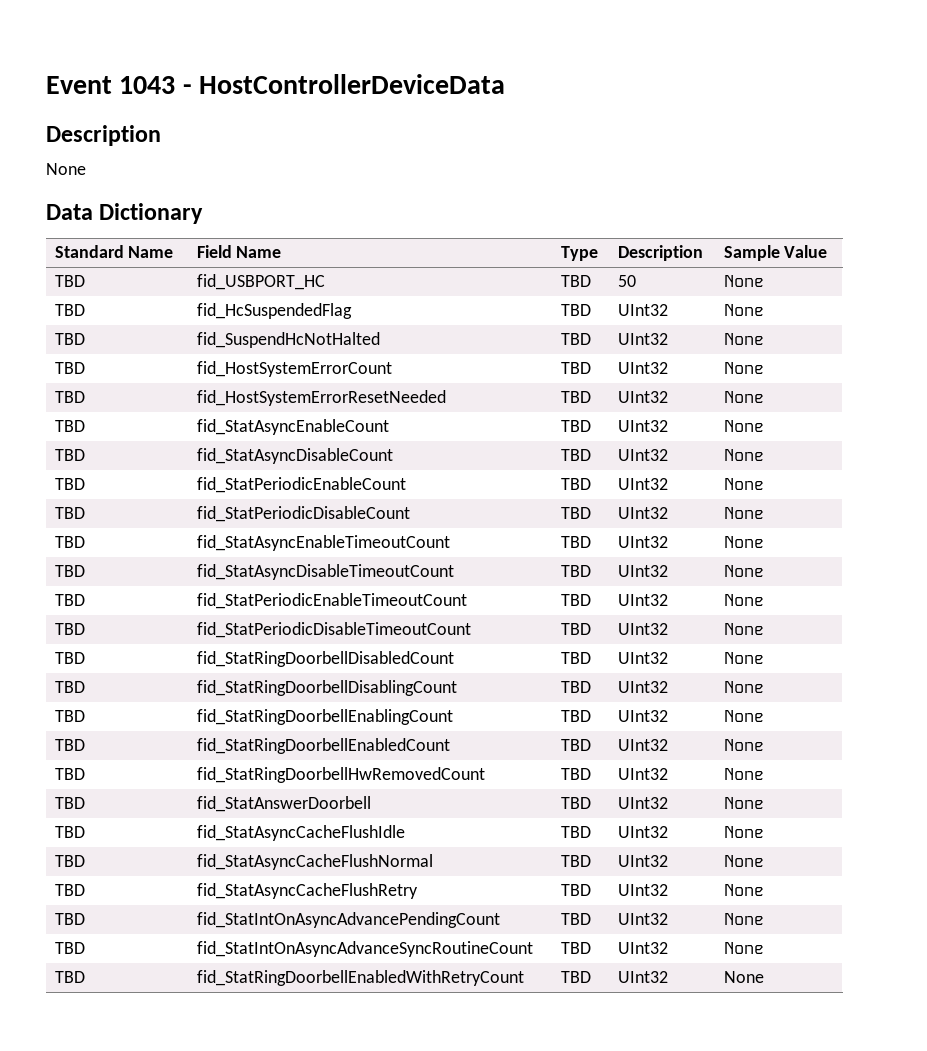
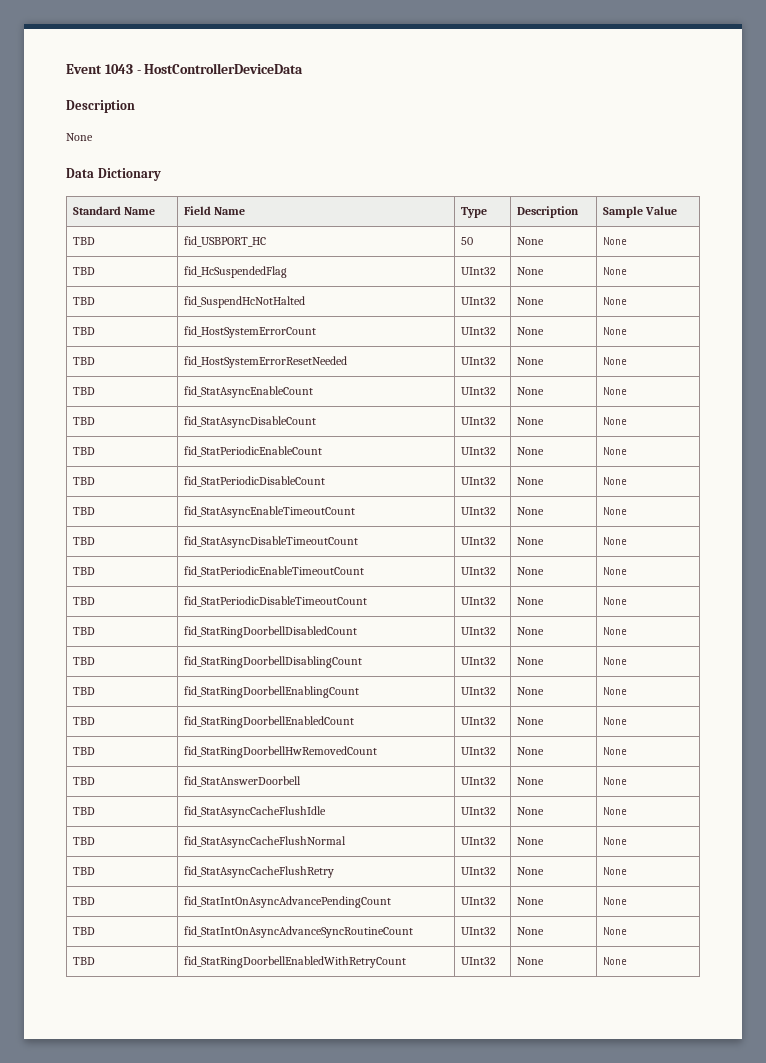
- TBD | fid_USBPORT_HC | TBD | 50 | None
+ TBD | fid_USBPORT_HC | 50 | None | None
- TBD | fid_HcSuspendedFlag | TBD | UInt32 | None
+ TBD | fid_HcSuspendedFlag | UInt32 | None | None
- TBD | fid_SuspendHcNotHalted | TBD | UInt32 | None
+ TBD | fid_SuspendHcNotHalted | UInt32 | None | None
- TBD | fid_HostSystemErrorCount | TBD | UInt32 | None
+ TBD | fid_HostSystemErrorCount | UInt32 | None | None
- TBD | fid_HostSystemErrorResetNeeded | TBD | UInt32 | None
+ TBD | fid_HostSystemErrorResetNeeded | UInt32 | None | None
- TBD | fid_StatAsyncEnableCount | TBD | UInt32 | None
+ TBD | fid_StatAsyncEnableCount | UInt32 | None | None
- TBD | fid_StatAsyncDisableCount | TBD | UInt32 | None
+ TBD | fid_StatAsyncDisableCount | UInt32 | None | None
- TBD | fid_StatPeriodicEnableCount | TBD | UInt32 | None
+ TBD | fid_StatPeriodicEnableCount | UInt32 | None | None
- TBD | fid_StatPeriodicDisableCount | TBD | UInt32 | None
+ TBD | fid_StatPeriodicDisableCount | UInt32 | None | None
- TBD | fid_StatAsyncEnableTimeoutCount | TBD | UInt32 | None
+ TBD | fid_StatAsyncEnableTimeoutCount | UInt32 | None | None
- TBD | fid_StatAsyncDisableTimeoutCount | TBD | UInt32 | None
+ TBD | fid_StatAsyncDisableTimeoutCount | UInt32 | None | None
- TBD | fid_StatPeriodicEnableTimeoutCount | TBD | UInt32 | None
+ TBD | fid_StatPeriodicEnableTimeoutCount | UInt32 | None | None
- TBD | fid_StatPeriodicDisableTimeoutCount | TBD | UInt32 | None
+ TBD | fid_StatPeriodicDisableTimeoutCount | UInt32 | None | None
- TBD | fid_StatRingDoorbellDisabledCount | TBD | UInt32 | None
+ TBD | fid_StatRingDoorbellDisabledCount | UInt32 | None | None
- TBD | fid_StatRingDoorbellDisablingCount | TBD | UInt32 | None
+ TBD | fid_StatRingDoorbellDisablingCount | UInt32 | None | None
- TBD | fid_StatRingDoorbellEnablingCount | TBD | UInt32 | None
+ TBD | fid_StatRingDoorbellEnablingCount | UInt32 | None | None
- TBD | fid_StatRingDoorbellEnabledCount | TBD | UInt32 | None
+ TBD | fid_StatRingDoorbellEnabledCount | UInt32 | None | None
- TBD | fid_StatRingDoorbellHwRemovedCount | TBD | UInt32 | None
+ TBD | fid_StatRingDoorbellHwRemovedCount | UInt32 | None | None
- TBD | fid_StatAnswerDoorbell | TBD | UInt32 | None
+ TBD | fid_StatAnswerDoorbell | UInt32 | None | None
- TBD | fid_StatAsyncCacheFlushIdle | TBD | UInt32 | None
+ TBD | fid_StatAsyncCacheFlushIdle | UInt32 | None | None
- TBD | fid_StatAsyncCacheFlushNormal | TBD | UInt32 | None
+ TBD | fid_StatAsyncCacheFlushNormal | UInt32 | None | None
- TBD | fid_StatAsyncCacheFlushRetry | TBD | UInt32 | None
+ TBD | fid_StatAsyncCacheFlushRetry | UInt32 | None | None
- TBD | fid_StatIntOnAsyncAdvancePendingCount | TBD | UInt32 | None
+ TBD | fid_StatIntOnAsyncAdvancePendingCount | UInt32 | None | None
- TBD | fid_StatIntOnAsyncAdvanceSyncRoutineCount | TBD | UInt32 | None
+ TBD | fid_StatIntOnAsyncAdvanceSyncRoutineCount | UInt32 | None | None
- TBD | fid_StatRingDoorbellEnabledWithRetryCount | TBD | UInt32 | None
+ TBD | fid_StatRingDoorbellEnabledWithRetryCount | UInt32 | None | None

